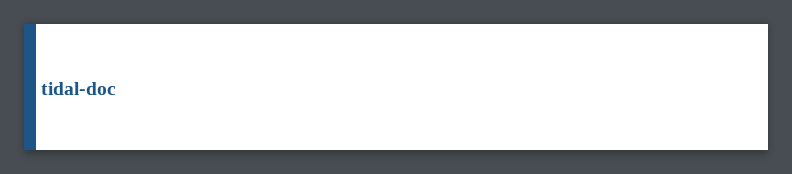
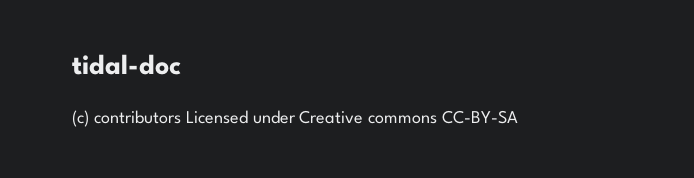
+ (c) contributors Licensed under Creative commons CC-BY-SA

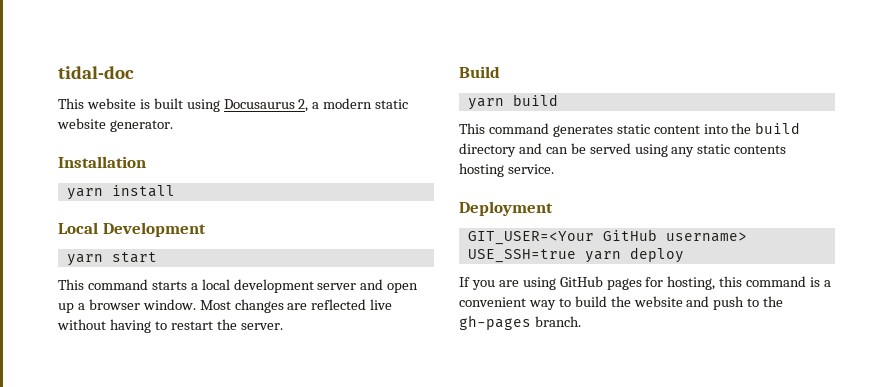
- (c) contributors Licensed under Creative commons CC-BY-SA
+ This website is built using Docusaurus 2, a modern static website generator.
+ Installation
+ yarn install
+ Local Development
+ yarn start
+ This command starts a local development server and open up a browser window. Most changes are reflected live without having to restart the server.
+ Build
+ yarn build
+ This command generates static content into the build directory and can be served using any static contents hosting service.
+ Deployment
+ GIT_USER=<Your GitHub username> USE_SSH=true yarn deploy
+ If you are using GitHub pages for hosting, this command is a convenient way to build the website and push to the gh-pages branch.

